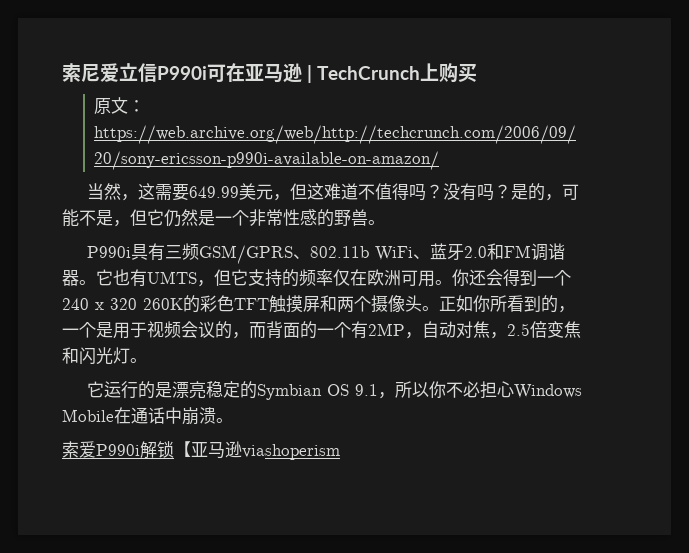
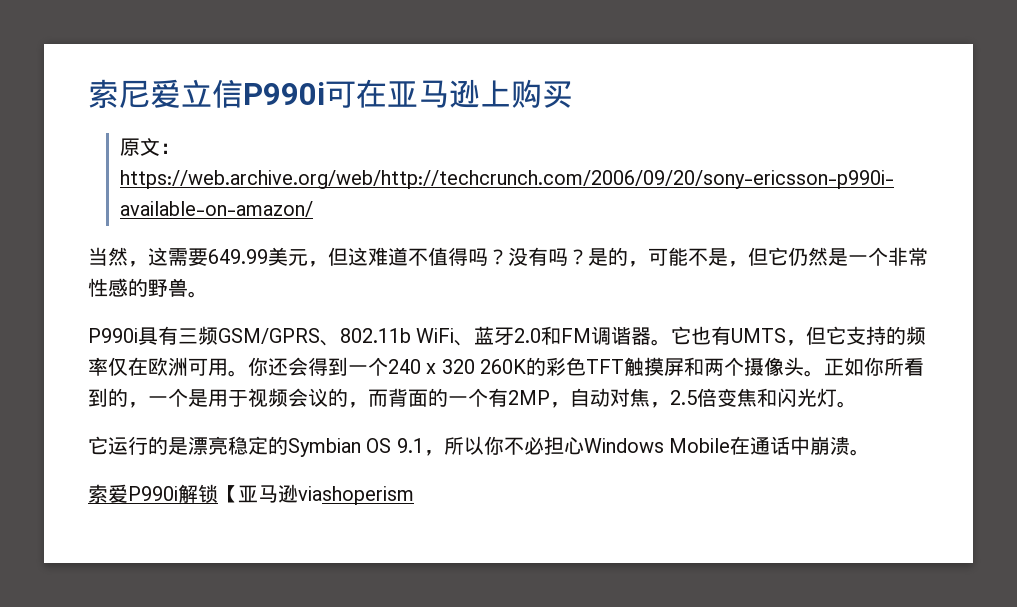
- 索尼爱立信P990i可在亚马逊 | TechCrunch上购买
+ 索尼爱立信P990i可在亚马逊上购买

